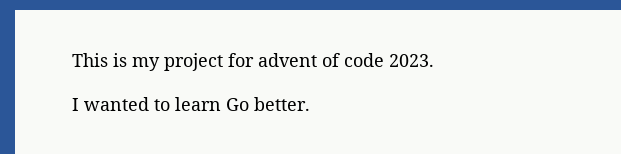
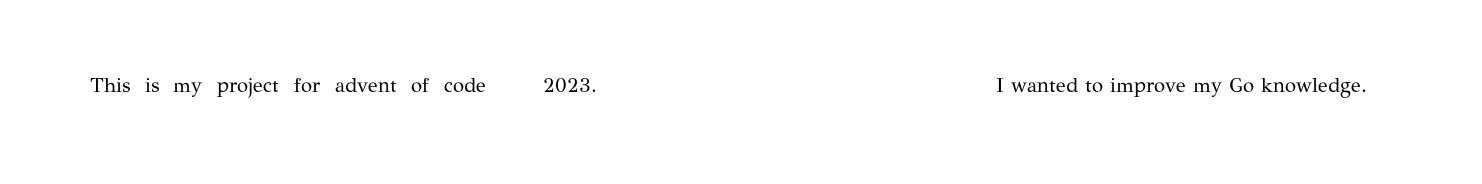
- I wanted to learn Go better.
+ I wanted to improve my Go knowledge.

